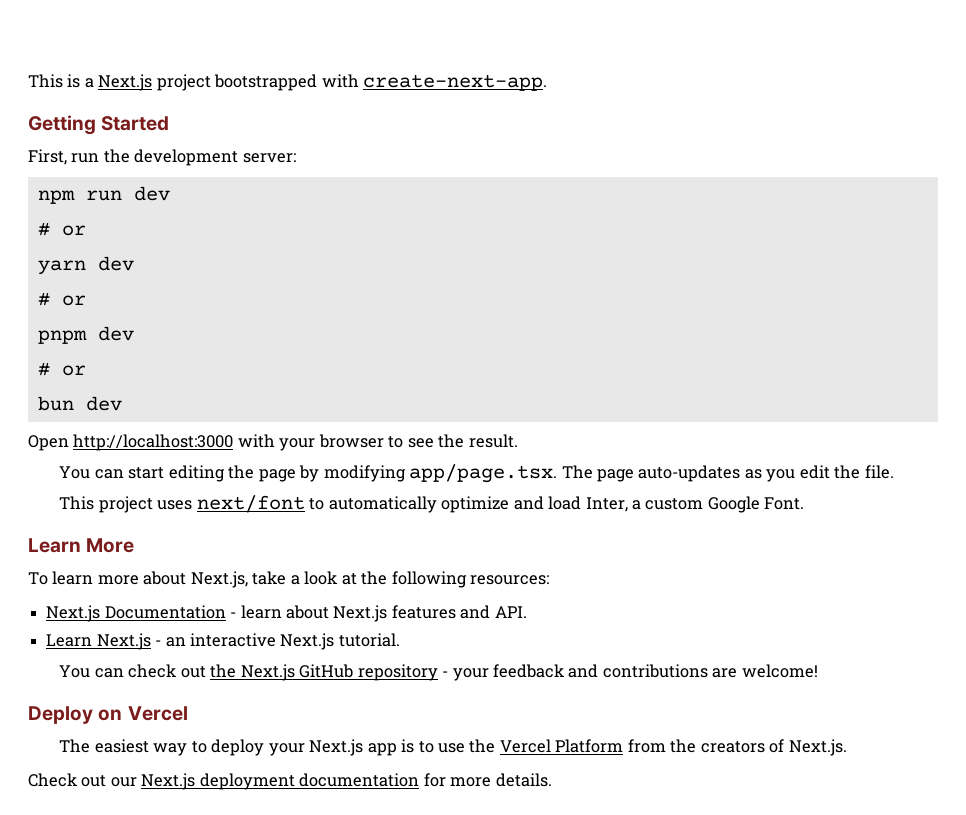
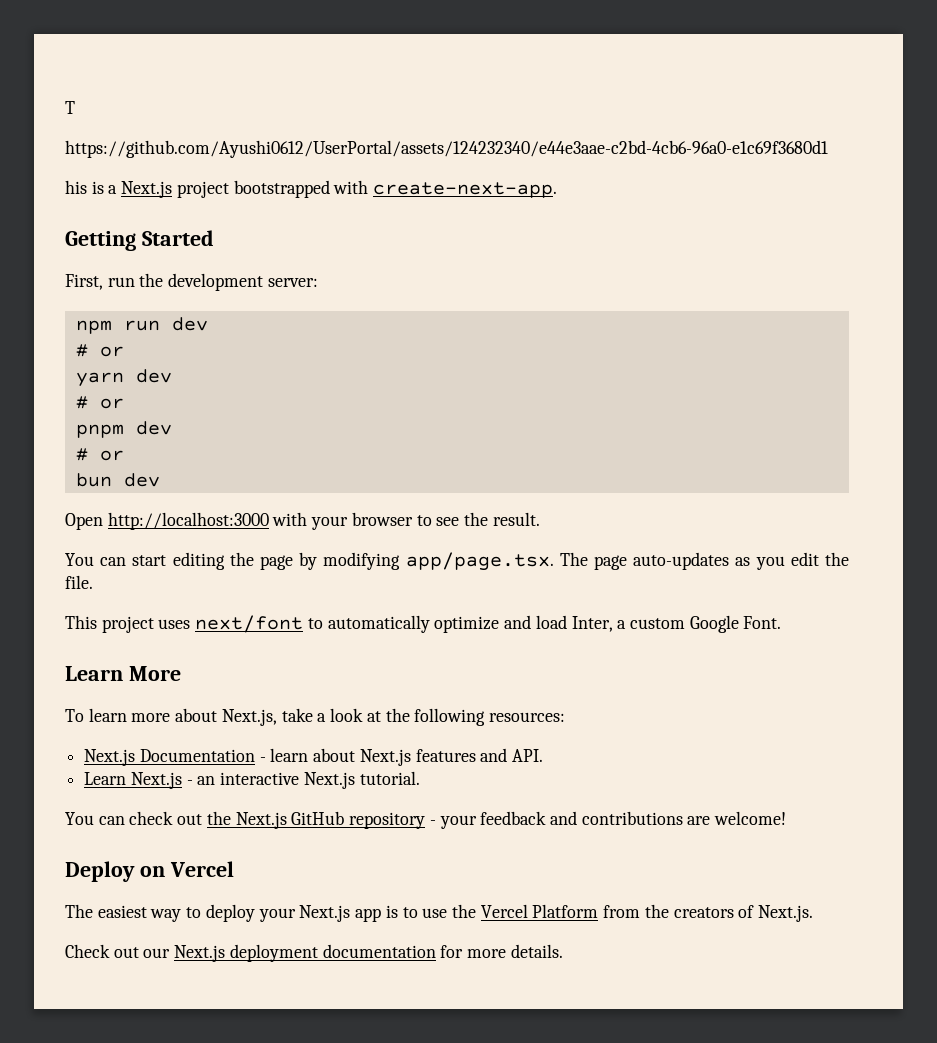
- This is a Next.js project bootstrapped with create-next-app.
+ T
+ https://github.com/Ayushi0612/UserPortal/assets/124232340/e44e3aae-c2bd-4cb6-96a0-e1c69f3680d1
+ his is a Next.js project bootstrapped with create-next-app.

